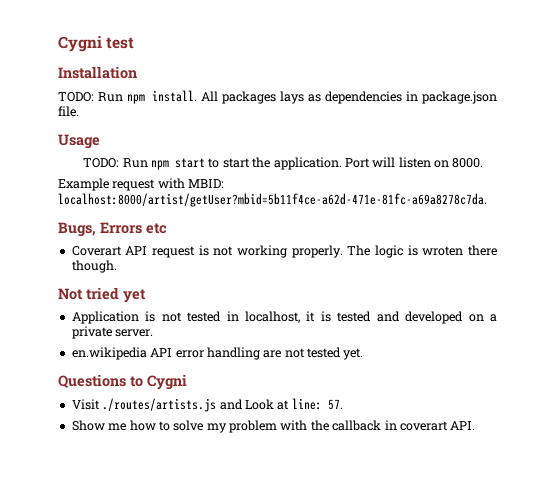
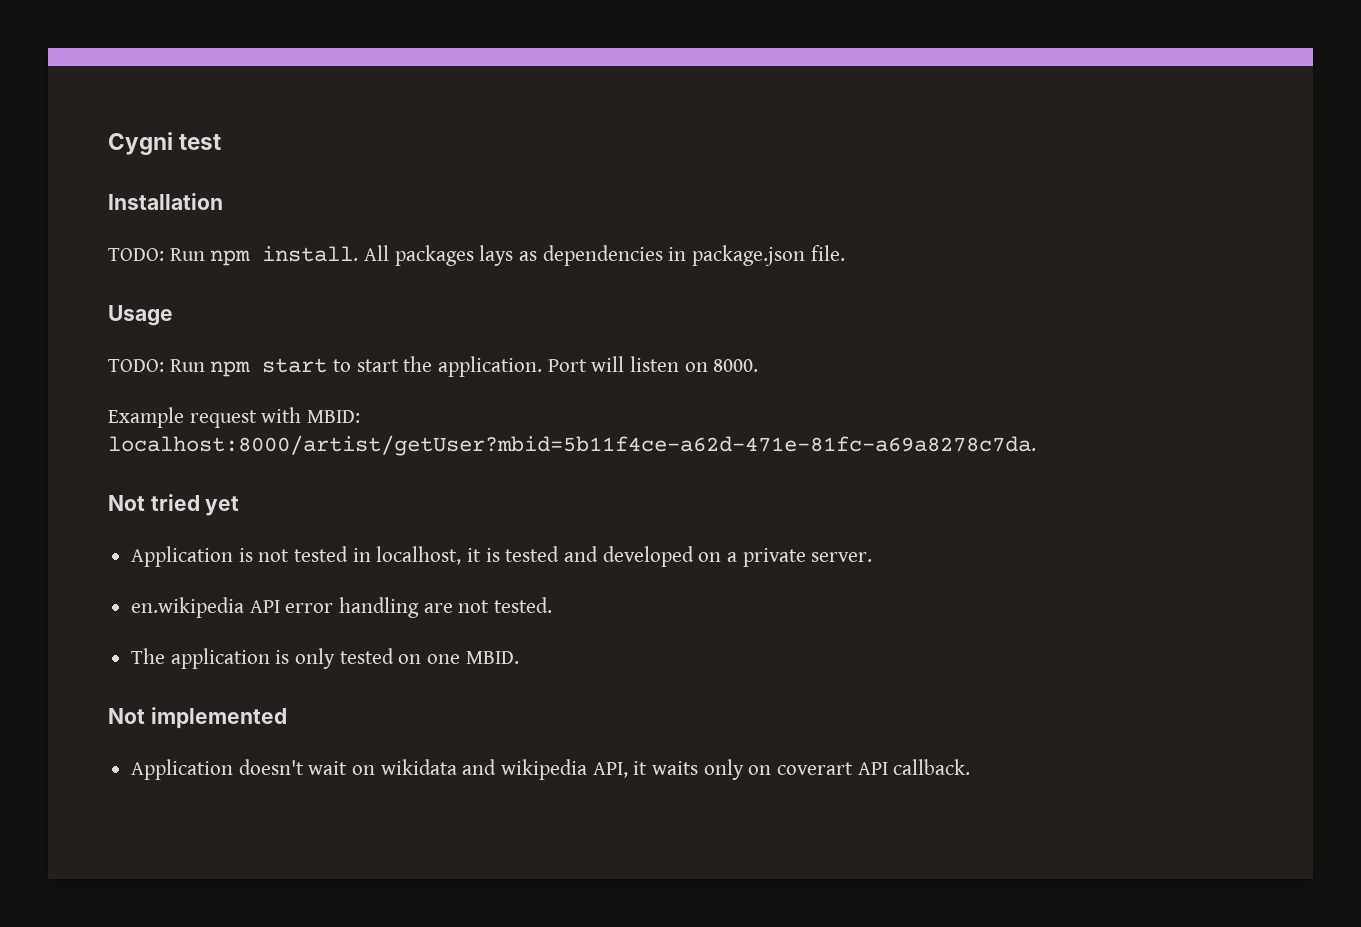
- Bugs, Errors etc
- Coverart API request is not working properly. The logic is wroten there though.
- en.wikipedia API error handling are not tested yet.
- Questions to Cygni
- Visit ./routes/artists.js and Look at line: 57.
- Show me how to solve my problem with the callback in coverart API.
+ en.wikipedia API error handling are not tested.
+ The application is only tested on one MBID.
+ Not implemented
+ Application doesn't wait on wikidata and wikipedia API, it waits only on coverart API callback.

